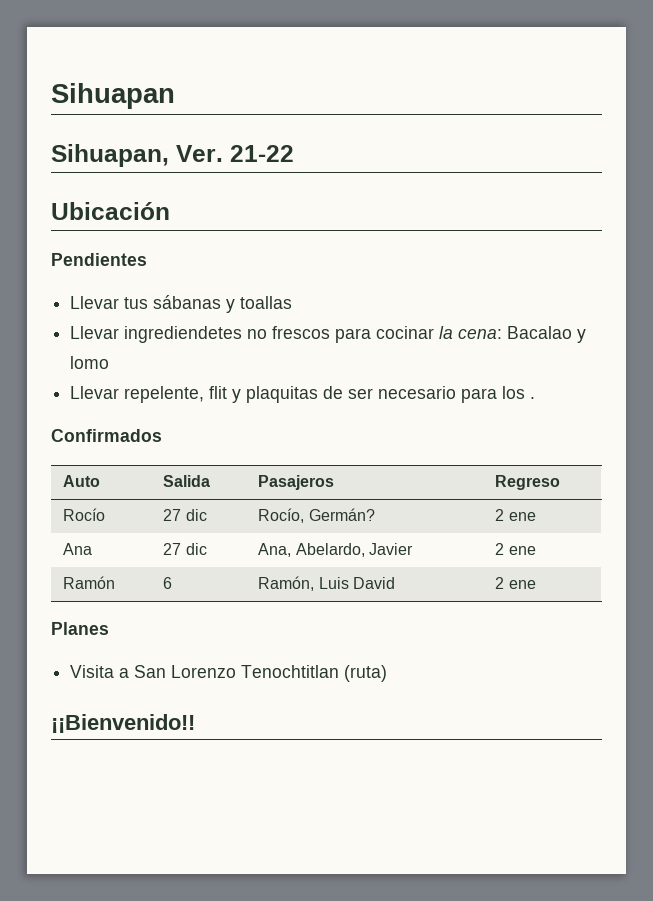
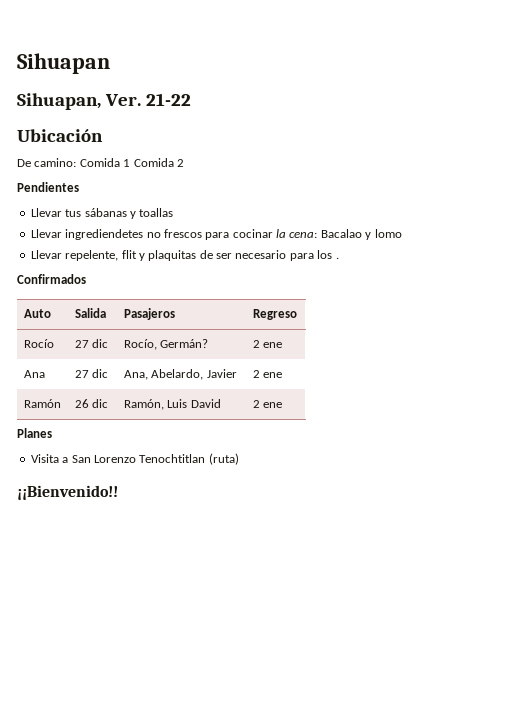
+ De camino: Comida 1 Comida 2
- Ramón | 6 | Ramón, Luis David | 2 ene
+ Ramón | 26 dic | Ramón, Luis David | 2 ene

